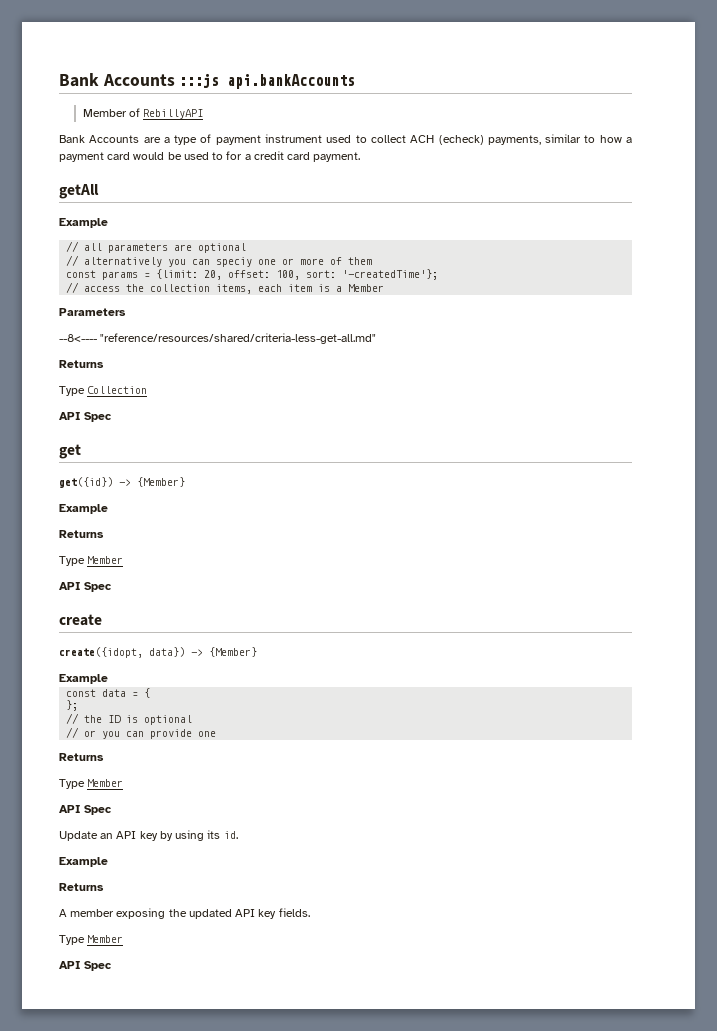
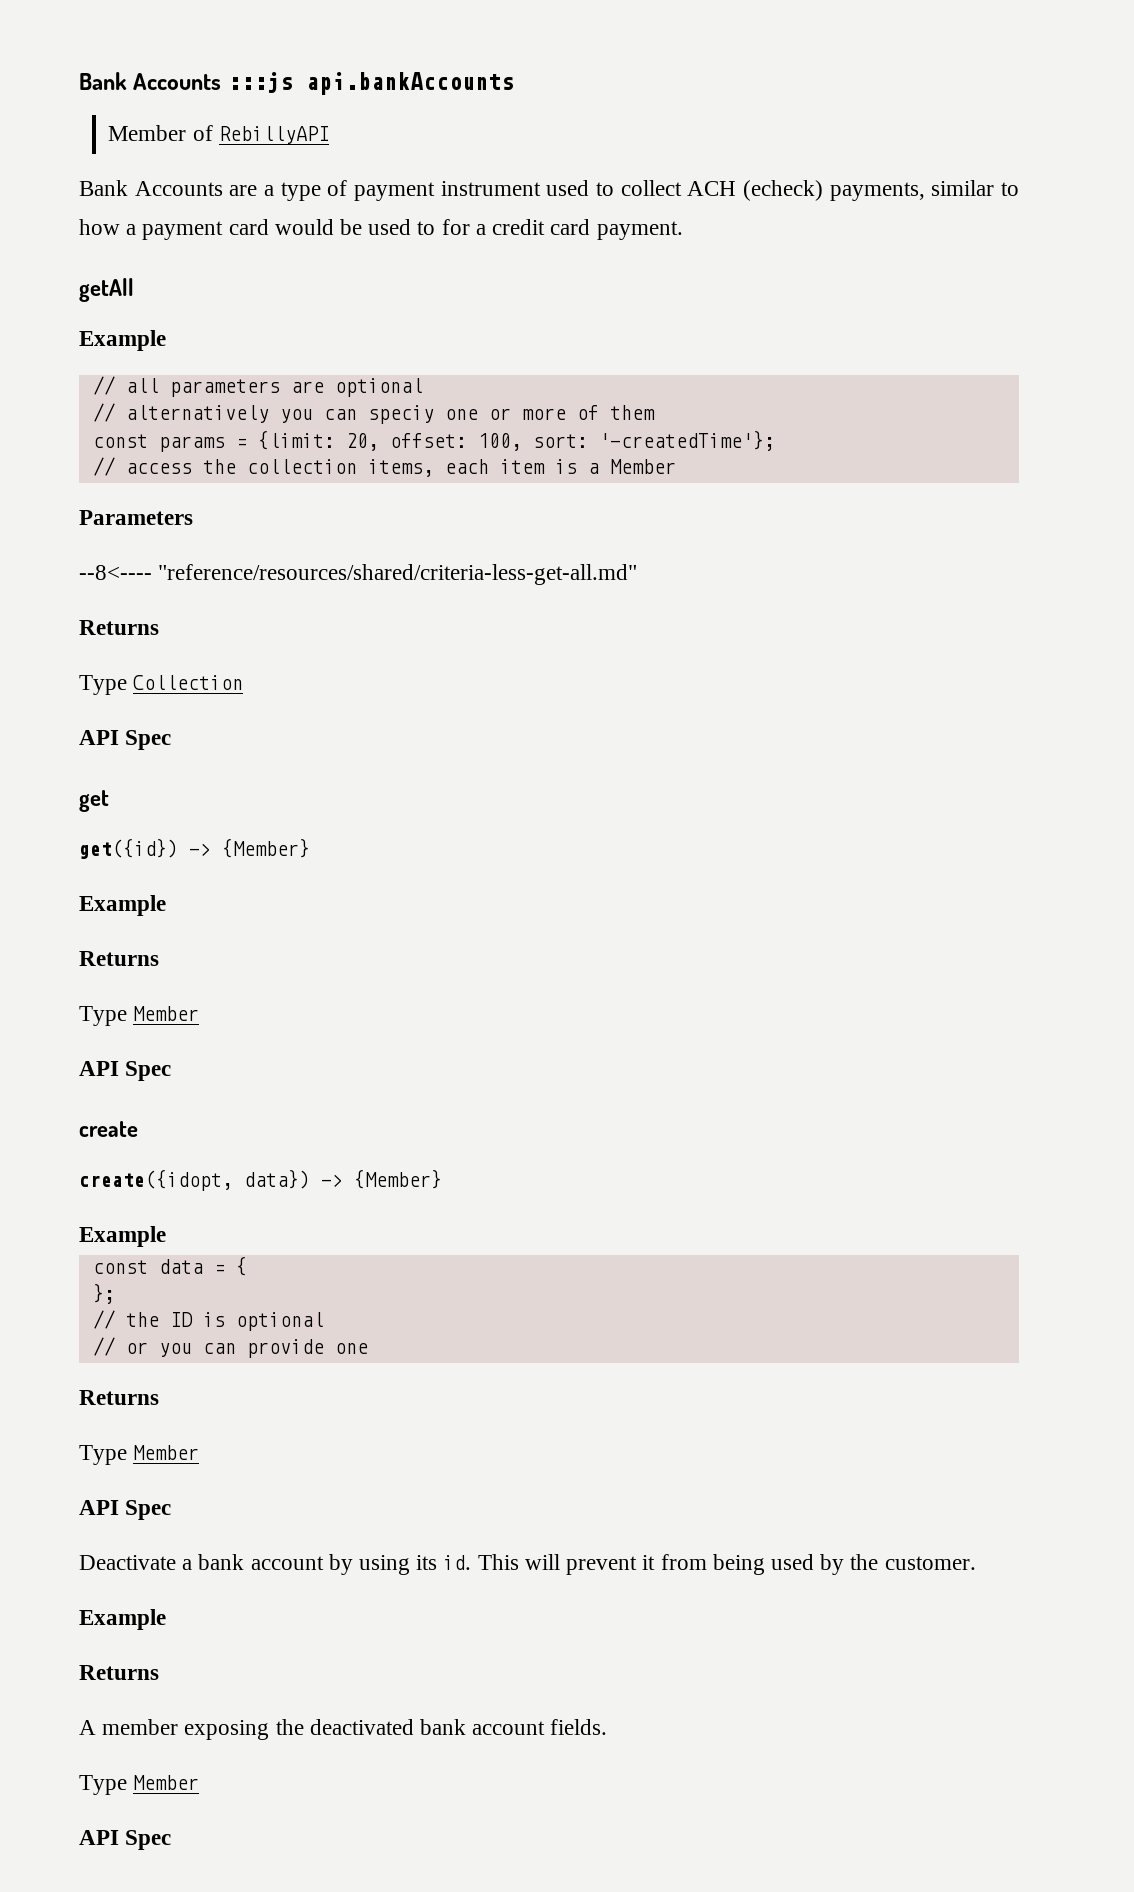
- Update an API key by using its id.
+ Deactivate a bank account by using its id. This will prevent it from being used by the customer.
- A member exposing the updated API key fields.
+ A member exposing the deactivated bank account fields.

